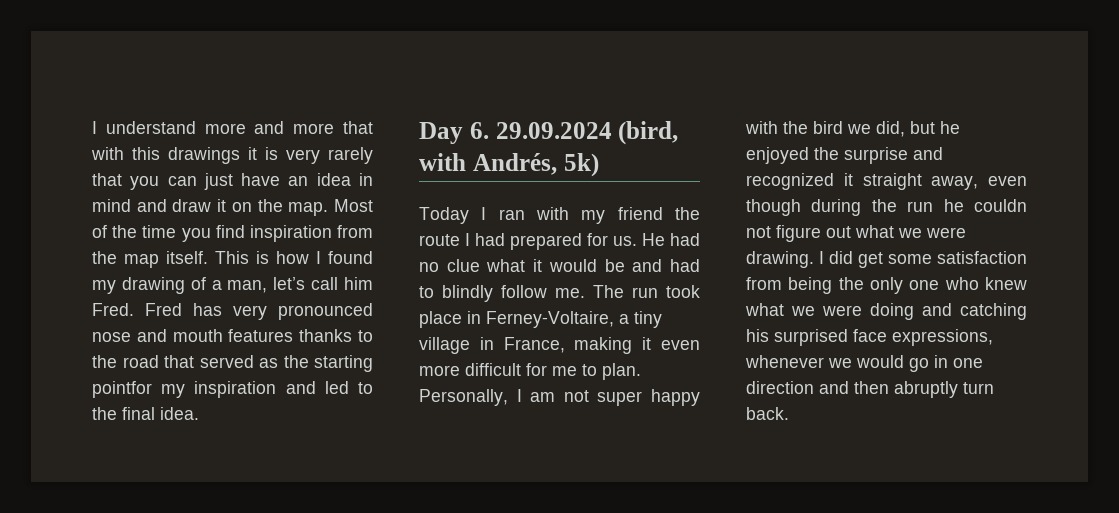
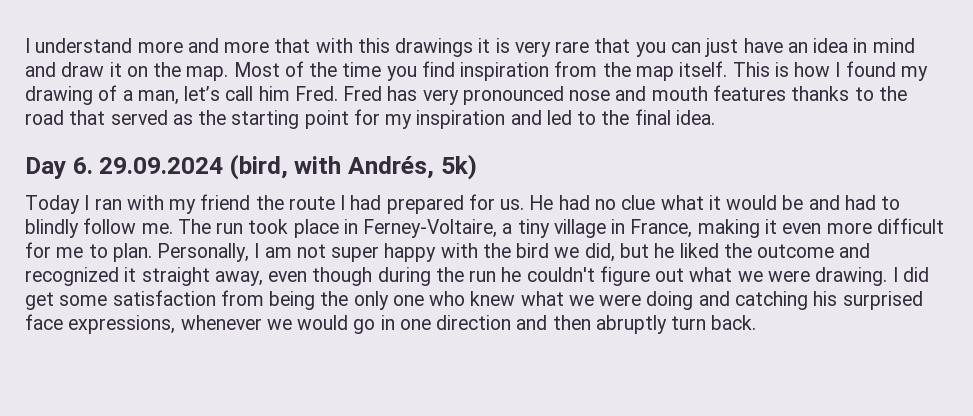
- I understand more and more that with this drawings it is very rarely that you can just have an idea in mind and draw it on the map.
+ I understand more and more that with this drawings it is very rare that you can just have an idea in mind and draw it on the map.
- Fred has very pronounced nose and mouth features thanks to the road that served as the starting pointfor my inspiration and led to the final idea.
+ Fred has very pronounced nose and mouth features thanks to the road that served as the starting point for my inspiration and led to the final idea.
- Personally, I am not super happy with the bird we did, but he enjoyed the surprise and recognized it straight away, even though during the run he couldn not figure out what we were drawing.
+ Personally, I am not super happy with the bird we did, but he liked the outcome and recognized it straight away, even though during the run he couldn't figure out what we were drawing.

